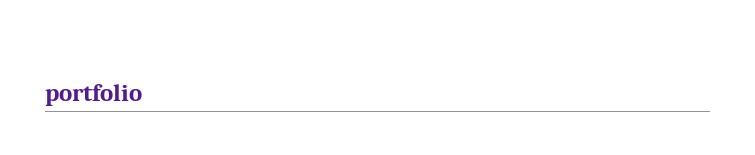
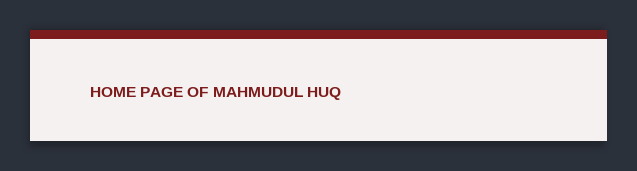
- portfolio
+ HOME PAGE OF MAHMUDUL HUQ

